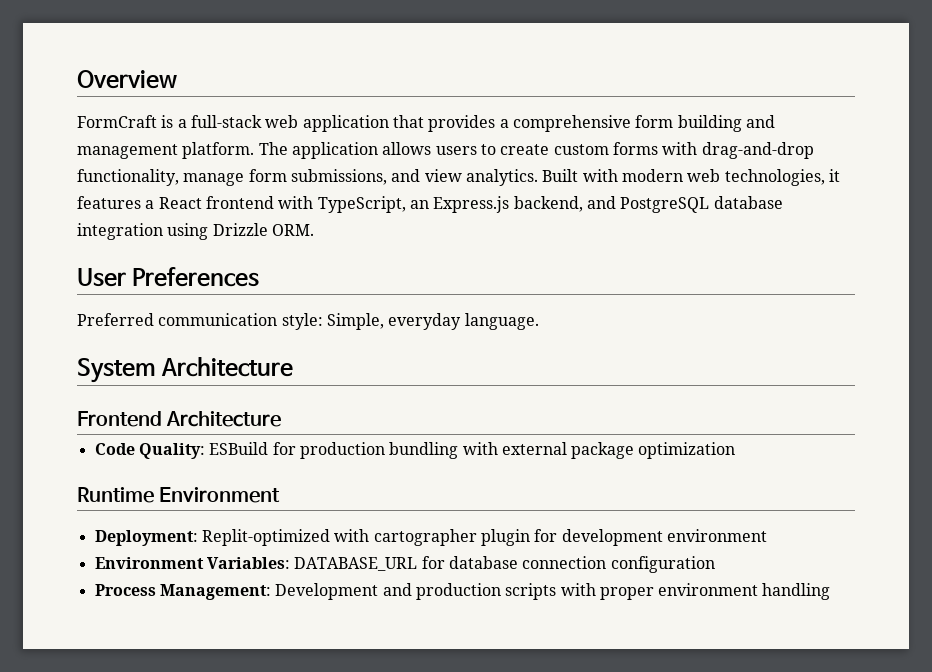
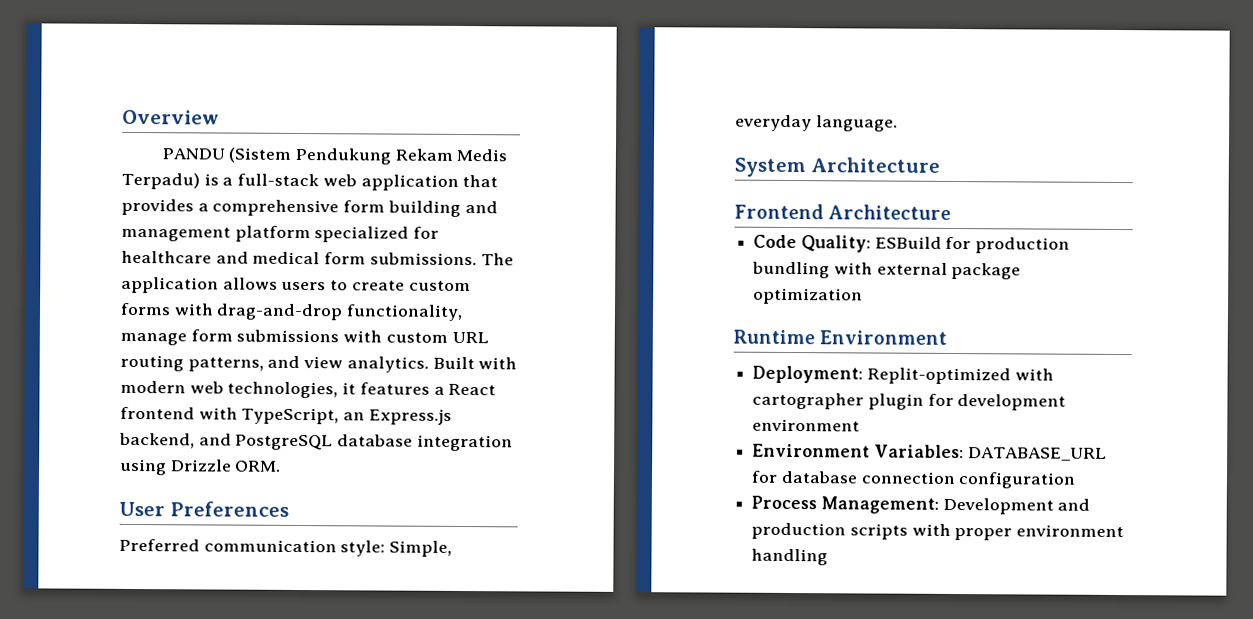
- FormCraft is a full-stack web application that provides a comprehensive form building and management platform.
+ PANDU (Sistem Pendukung Rekam Medis Terpadu) is a full-stack web application that provides a comprehensive form building and management platform specialized for healthcare and medical form submissions.
- The application allows users to create custom forms with drag-and-drop functionality, manage form submissions, and view analytics.
+ The application allows users to create custom forms with drag-and-drop functionality, manage form submissions with custom URL routing patterns, and view analytics.

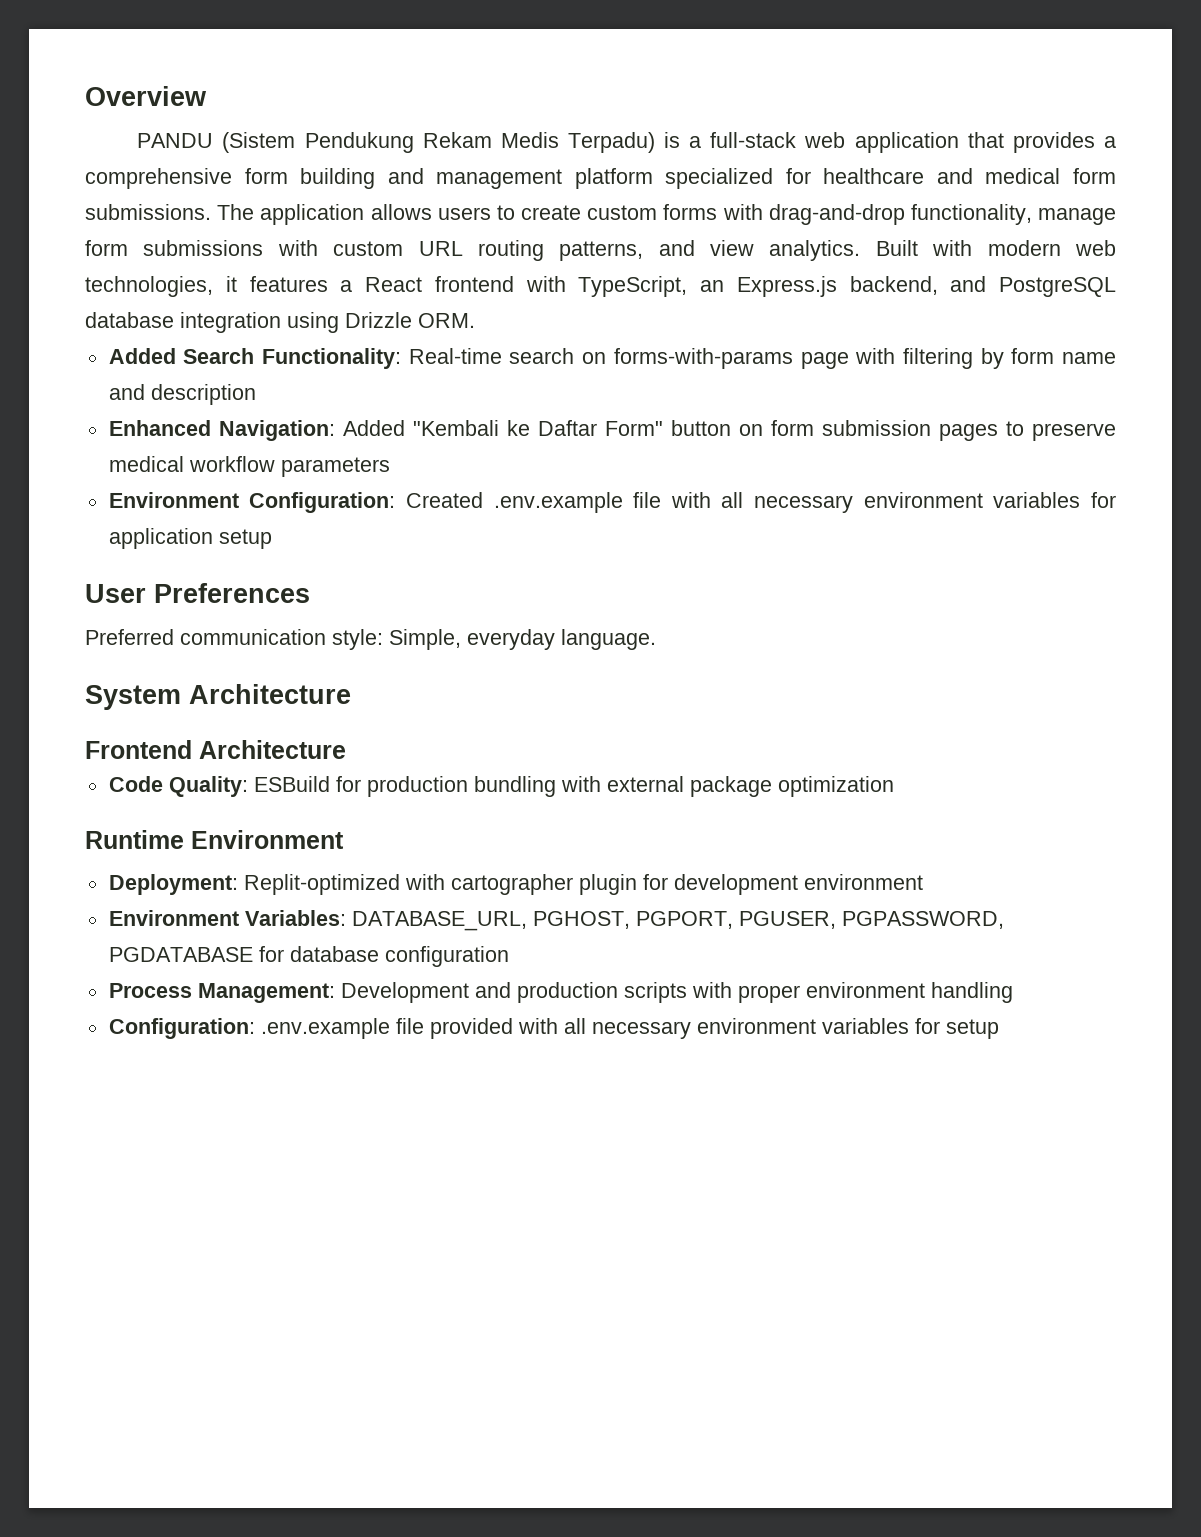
+ Added Search Functionality: Real-time search on forms-with-params page with filtering by form name and description
+ Enhanced Navigation: Added "Kembali ke Daftar Form" button on form submission pages to preserve medical workflow parameters
+ Environment Configuration: Created .env.example file with all necessary environment variables for application setup
- Environment Variables: DATABASE_URL for database connection configuration
+ Environment Variables: DATABASE_URL, PGHOST, PGPORT, PGUSER, PGPASSWORD, PGDATABASE for database configuration
+ Configuration: .env.example file provided with all necessary environment variables for setup

